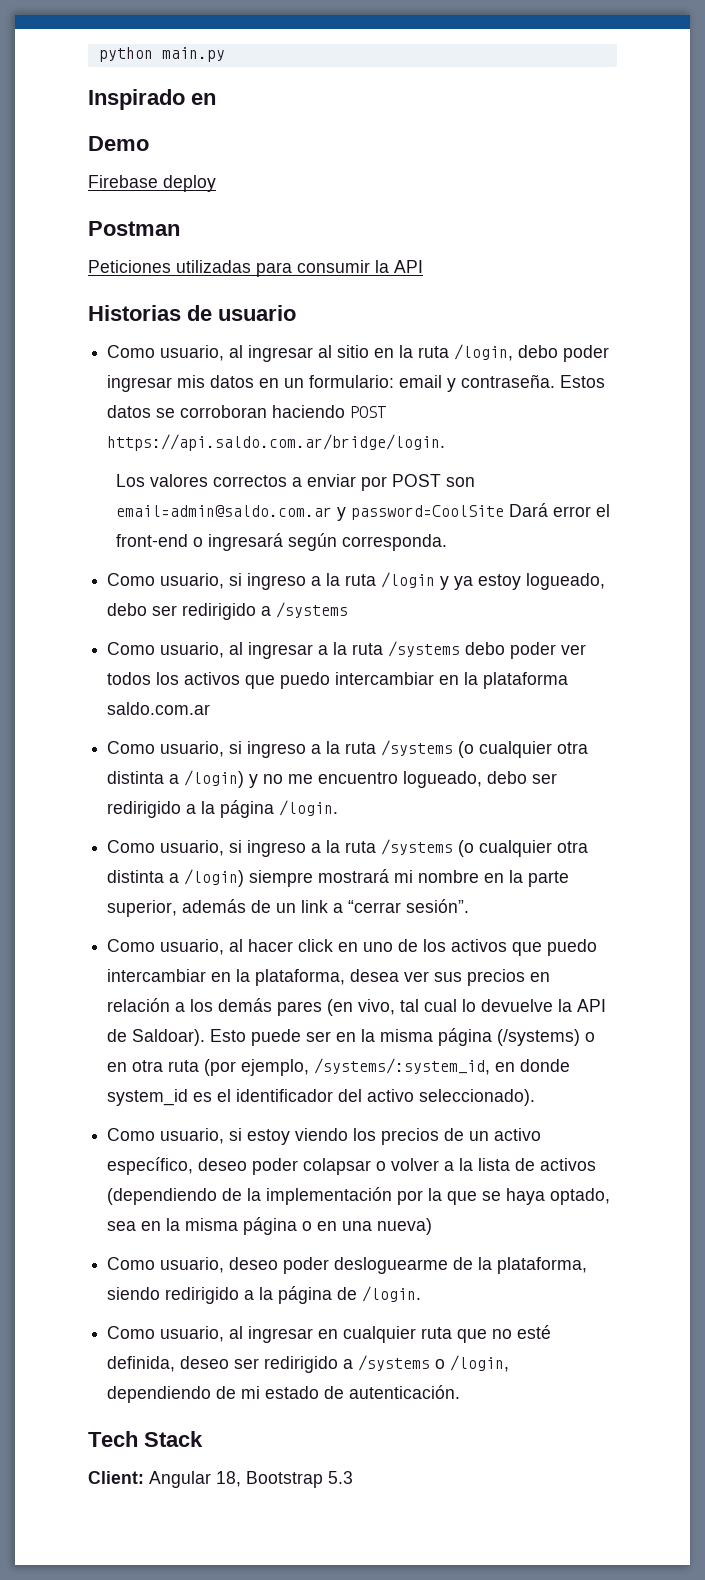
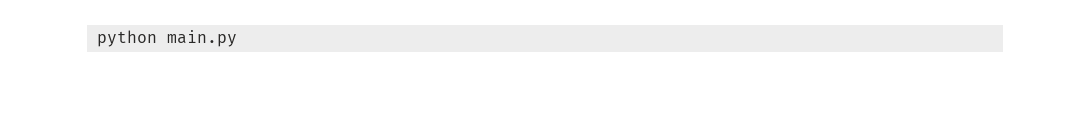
- Inspirado en
- Demo
- Firebase deploy
- Postman
- Peticiones utilizadas para consumir la API
- Historias de usuario
- Como usuario, al ingresar al sitio en la ruta /login, debo poder ingresar mis datos en un formulario: email y contraseña. Estos datos se corroboran haciendo POST https://api.saldo.com.ar/bridge/login.
- Los valores correctos a enviar por POST son email=admin@saldo.com.ar y password=CoolSite Dará error el front-end o ingresará según corresponda.
- Como usuario, si ingreso a la ruta /login y ya estoy logueado, debo ser redirigido a /systems
- Como usuario, al ingresar a la ruta /systems debo poder ver todos los activos que puedo intercambiar en la plataforma saldo.com.ar
- Como usuario, si ingreso a la ruta /systems (o cualquier otra distinta a /login) y no me encuentro logueado, debo ser redirigido a la página /login.
- Como usuario, si ingreso a la ruta /systems (o cualquier otra distinta a /login) siempre mostrará mi nombre en la parte superior, además de un link a “cerrar sesión”.
- Como usuario, al hacer click en uno de los activos que puedo intercambiar en la plataforma, desea ver sus precios en relación a los demás pares (en vivo, tal cual lo devuelve la API de Saldoar). Esto puede ser en la misma página (/systems) o en otra ruta (por ejemplo, /systems/:system_id, en donde system_id es el identificador del activo seleccionado).
- Como usuario, si estoy viendo los precios de un activo específico, deseo poder colapsar o volver a la lista de activos (dependiendo de la implementación por la que se haya optado, sea en la misma página o en una nueva)
- Como usuario, deseo poder desloguearme de la plataforma, siendo redirigido a la página de /login.
- Como usuario, al ingresar en cualquier ruta que no esté definida, deseo ser redirigido a /systems o /login, dependiendo de mi estado de autenticación.
- Tech Stack
- Client: Angular 18, Bootstrap 5.3

